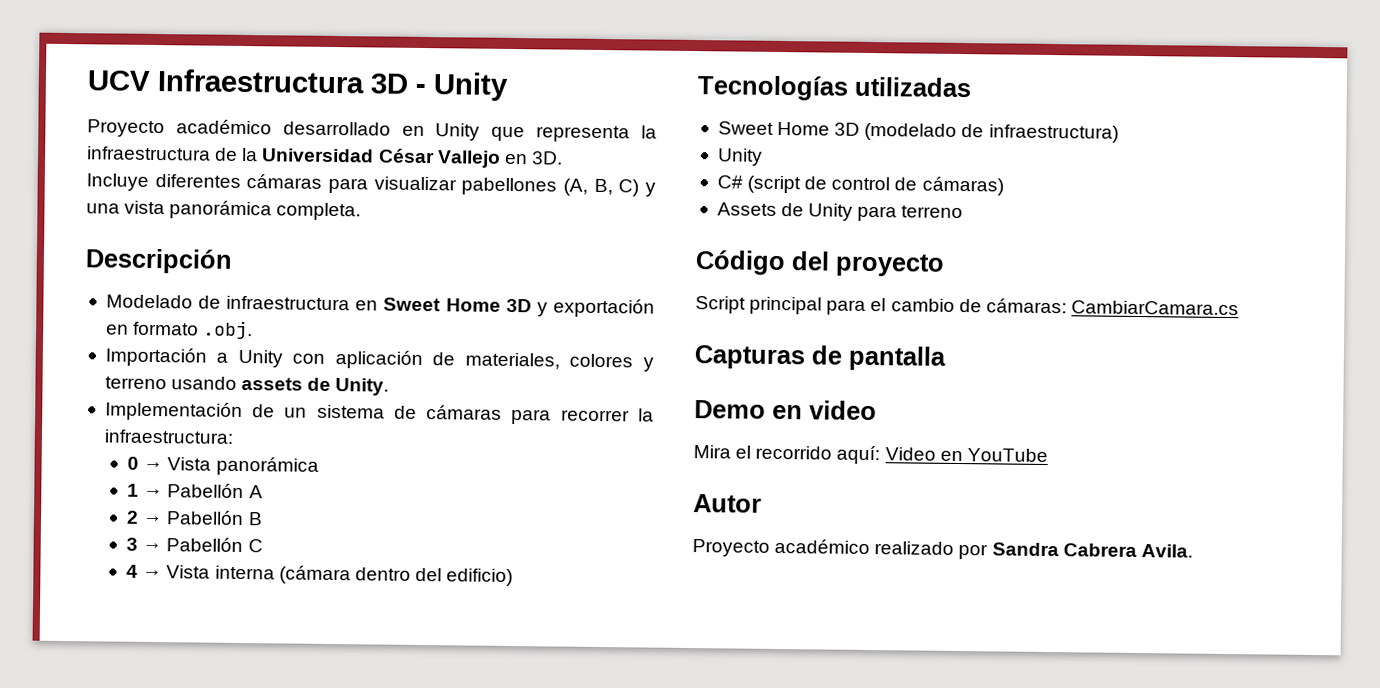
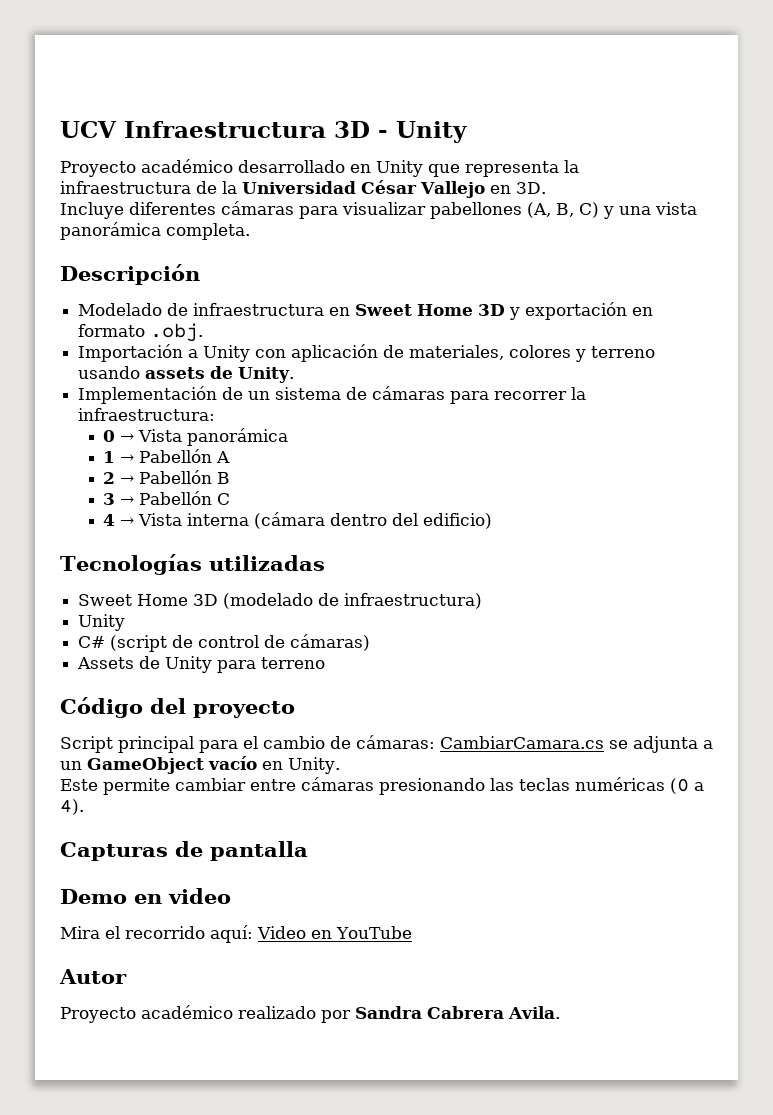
- Script principal para el cambio de cámaras: CambiarCamara.cs
+ Script principal para el cambio de cámaras: CambiarCamara.cs se adjunta a un GameObject vacío en Unity.
+ Este permite cambiar entre cámaras presionando las teclas numéricas (0 a 4).

